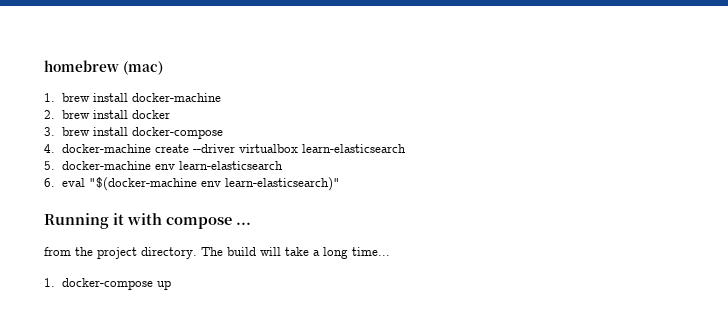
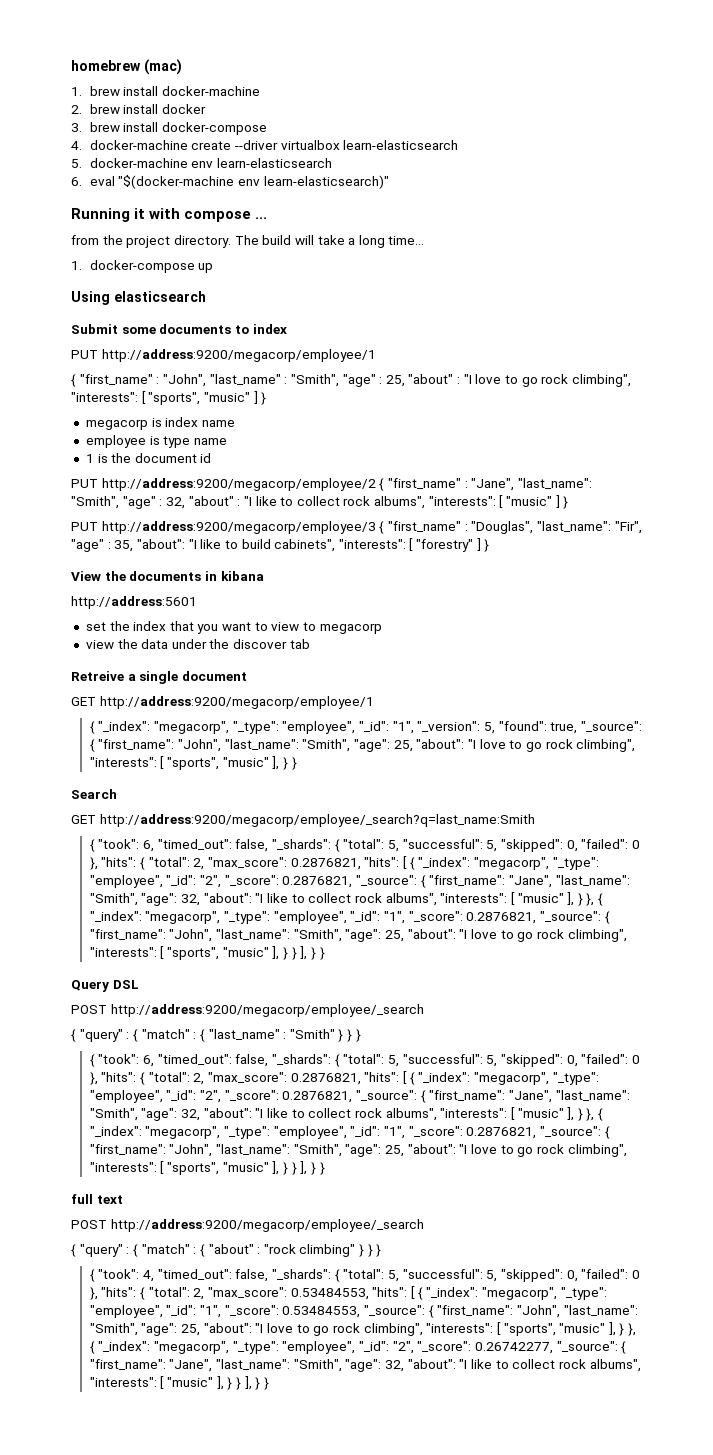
+ Using elasticsearch
+ Submit some documents to index
+ PUT http://address:9200/megacorp/employee/1
+ { "first_name" : "John", "last_name" : "Smith", "age" : 25, "about" : "I love to go rock climbing", "interests": [ "sports", "music" ] }
+ megacorp is index name
+ employee is type name
+ 1 is the document id
+ PUT http://address:9200/megacorp/employee/2 { "first_name" : "Jane", "last_name": "Smith", "age" : 32, "about" : "I like to collect rock albums", "interests": [ "music" ] }
+ PUT http://address:9200/megacorp/employee/3 { "first_name" : "Douglas", "last_name": "Fir", "age" : 35, "about": "I like to build cabinets", "interests": [ "forestry" ] }
+ View the documents in kibana
+ http://address:5601
+ set the index that you want to view to megacorp
+ view the data under the discover tab
+ Retreive a single document
+ GET http://address:9200/megacorp/employee/1
+ { "_index": "megacorp", "_type": "employee", "_id": "1", "_version": 5, "found": true, "_source": { "first_name": "John", "last_name": "Smith", "age": 25, "about": "I love to go rock climbing", "interests": [ "sports", "music" ], } }
+ Search
+ GET http://address:9200/megacorp/employee/_search?q=last_name:Smith
+ { "took": 6, "timed_out": false, "_shards": { "total": 5, "successful": 5, "skipped": 0, "failed": 0 }, "hits": { "total": 2, "max_score": 0.2876821, "hits": [ { "_index": "megacorp", "_type": "employee", "_id": "2", "_score": 0.2876821, "_source": { "first_name": "Jane", "last_name": "Smith", "age": 32, "about": "I like to collect rock albums", "interests": [ "music" ], } }, { "_index": "megacorp", "_type": "employee", "_id": "1", "_score": 0.2876821, "_source": { "first_name": "John", "last_name": "Smith", "age": 25, "about": "I love to go rock climbing", "interests": [ "sports", "music" ], } } ], } }
+ Query DSL
+ POST http://address:9200/megacorp/employee/_search
+ { "query" : { "match" : { "last_name" : "Smith" } } }
+ { "took": 6, "timed_out": false, "_shards": { "total": 5, "successful": 5, "skipped": 0, "failed": 0 }, "hits": { "total": 2, "max_score": 0.2876821, "hits": [ { "_index": "megacorp", "_type": "employee", "_id": "2", "_score": 0.2876821, "_source": { "first_name": "Jane", "last_name": "Smith", "age": 32, "about": "I like to collect rock albums", "interests": [ "music" ], } }, { "_index": "megacorp", "_type": "employee", "_id": "1", "_score": 0.2876821, "_source": { "first_name": "John", "last_name": "Smith", "age": 25, "about": "I love to go rock climbing", "interests": [ "sports", "music" ], } } ], } }
+ full text
+ POST http://address:9200/megacorp/employee/_search
+ { "query" : { "match" : { "about" : "rock climbing" } } }
+ { "took": 4, "timed_out": false, "_shards": { "total": 5, "successful": 5, "skipped": 0, "failed": 0 }, "hits": { "total": 2, "max_score": 0.53484553, "hits": [ { "_index": "megacorp", "_type": "employee", "_id": "1", "_score": 0.53484553, "_source": { "first_name": "John", "last_name": "Smith", "age": 25, "about": "I love to go rock climbing", "interests": [ "sports", "music" ], } }, { "_index": "megacorp", "_type": "employee", "_id": "2", "_score": 0.26742277, "_source": { "first_name": "Jane", "last_name": "Smith", "age": 32, "about": "I like to collect rock albums", "interests": [ "music" ], } } ], } }

